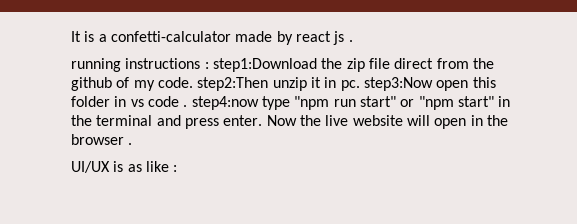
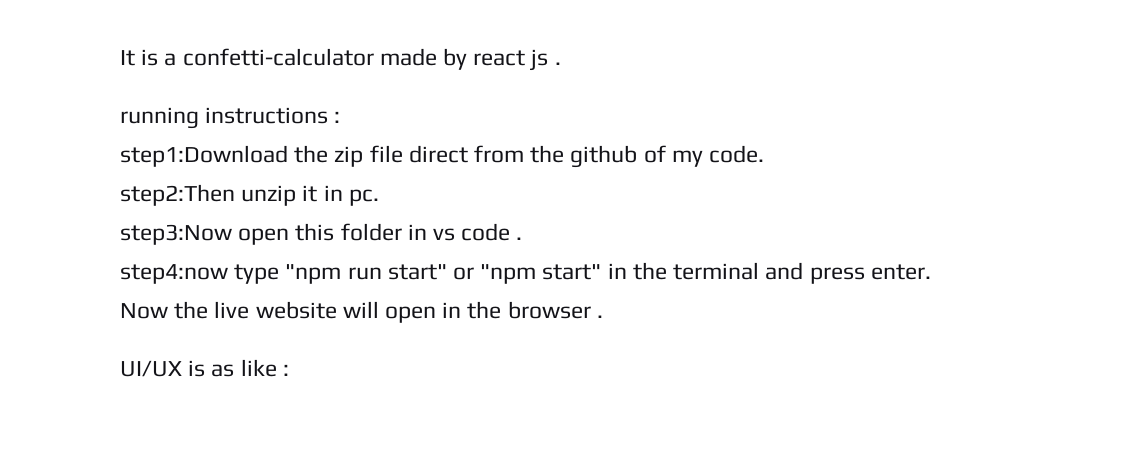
- running instructions : step1:Download the zip file direct from the github of my code. step2:Then unzip it in pc. step3:Now open this folder in vs code . step4:now type "npm run start" or "npm start" in the terminal and press enter. Now the live website will open in the browser .
+ running instructions :
+ step1:Download the zip file direct from the github of my code.
+ step2:Then unzip it in pc.
+ step3:Now open this folder in vs code .
+ step4:now type "npm run start" or "npm start" in the terminal and press enter.
+ Now the live website will open in the browser .

